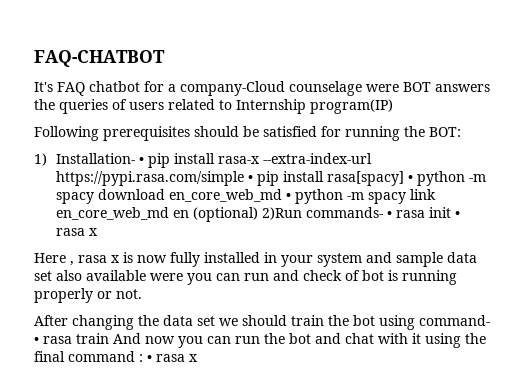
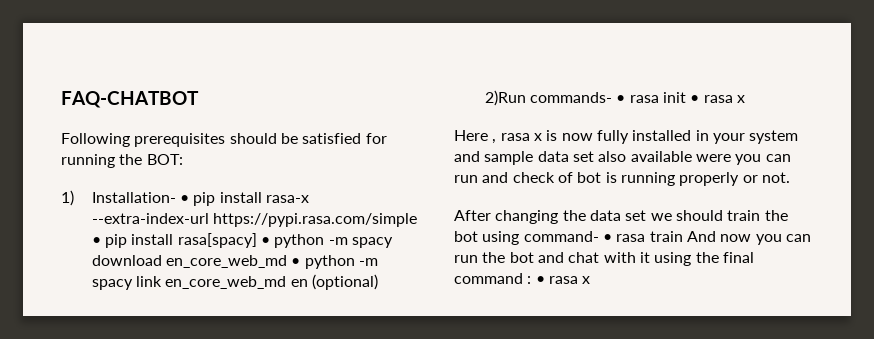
- It's FAQ chatbot for a company-Cloud counselage were BOT answers the queries of users related to Internship program(IP)

